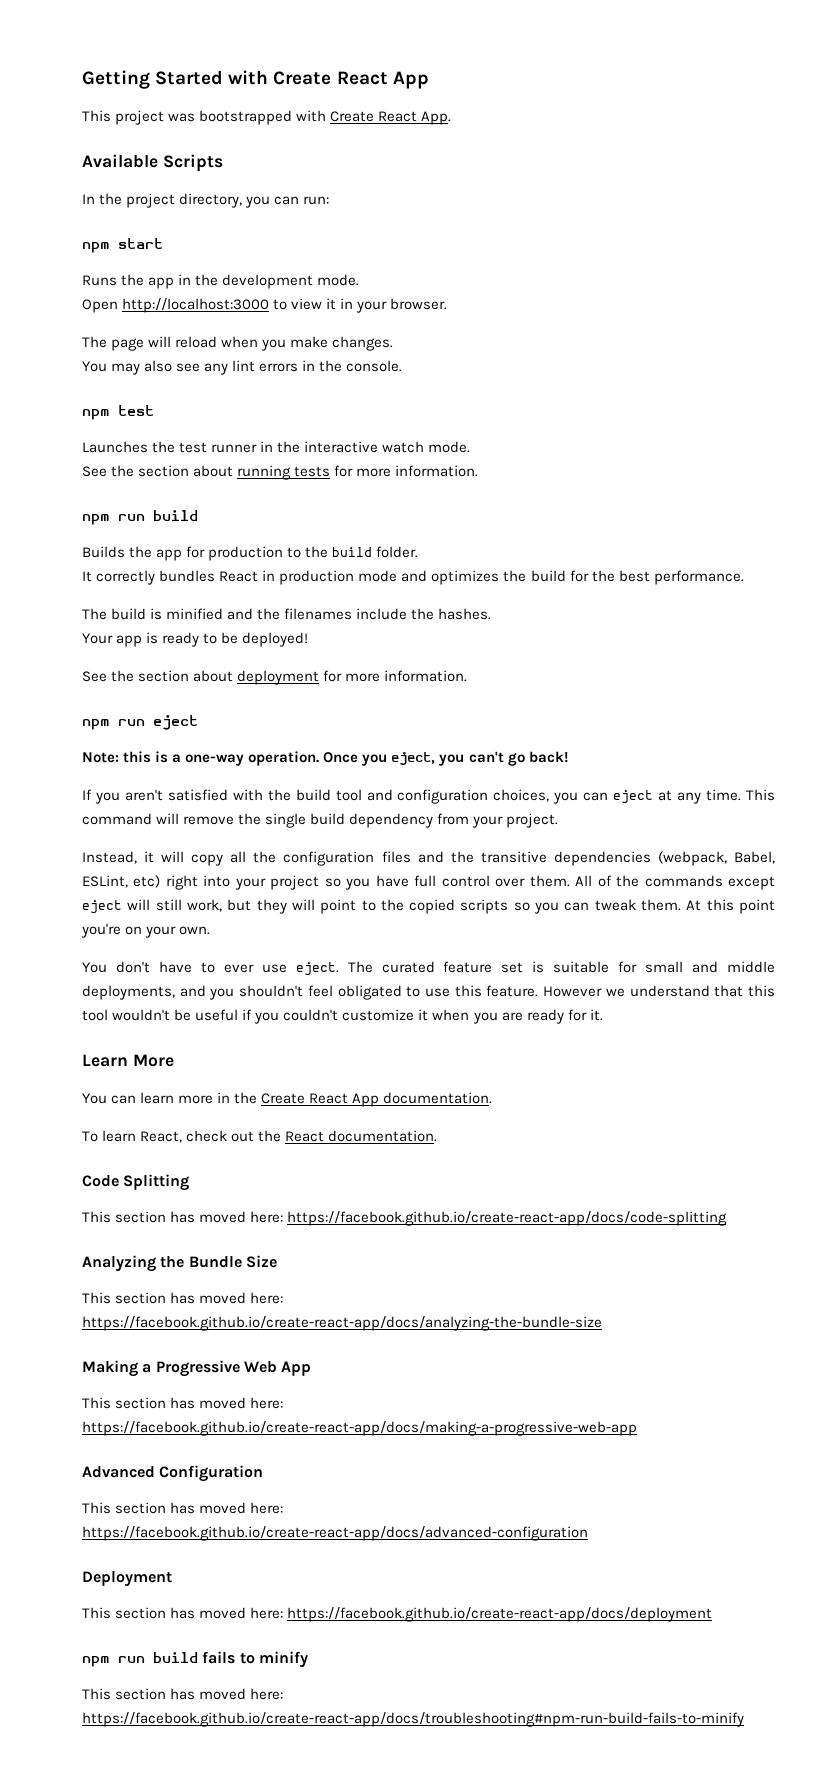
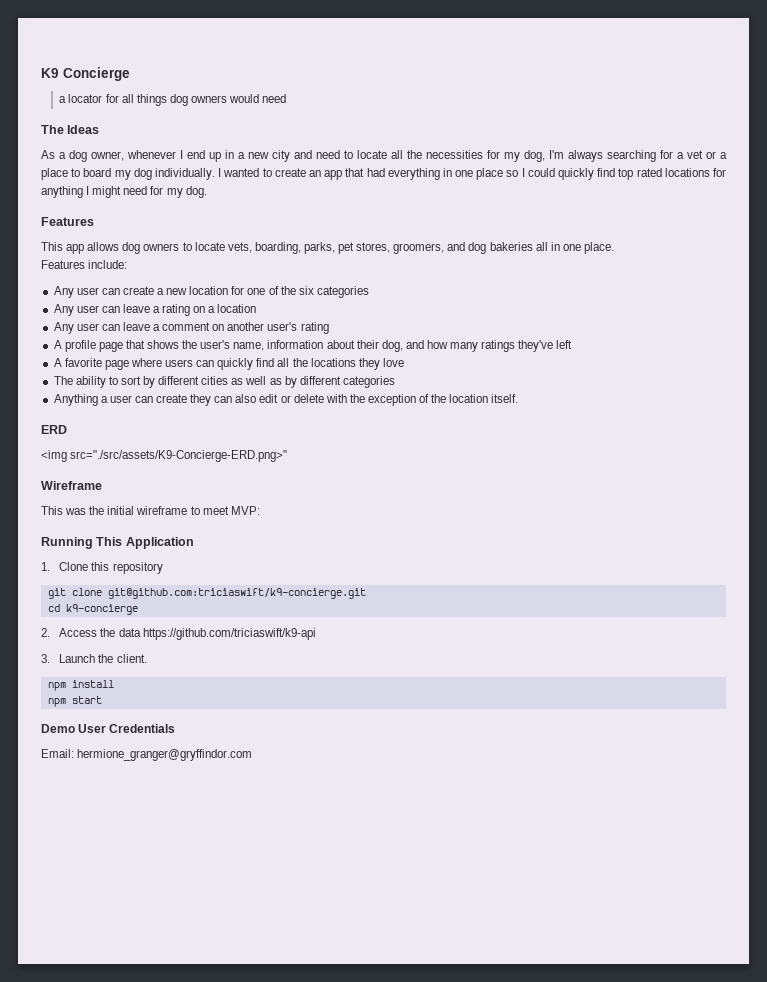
- Getting Started with Create React App
- This project was bootstrapped with Create React App.
- Available Scripts
- In the project directory, you can run:
+ K9 Concierge
+ a locator for all things dog owners would need
+ The Ideas
+ As a dog owner, whenever I end up in a new city and need to locate all the necessities for my dog, I'm always searching for a vet or a place to board my dog individually. I wanted to create an app that had everything in one place so I could quickly find top rated locations for anything I might need for my dog.
+ Features
+ This app allows dog owners to locate vets, boarding, parks, pet stores, groomers, and dog bakeries all in one place.
+ Features include:
+ Any user can create a new location for one of the six categories
+ Any user can leave a rating on a location
+ Any user can leave a comment on another user's rating
+ A profile page that shows the user's name, information about their dog, and how many ratings they've left
+ A favorite page where users can quickly find all the locations they love
+ The ability to sort by different cities as well as by different categories
+ Anything a user can create they can also edit or delete with the exception of the location itself.
+ ERD
+ <img src="./src/assets/K9-Concierge-ERD.png>"
+ Wireframe
+ This was the initial wireframe to meet MVP:
+ Running This Application
+ 1. Clone this repository
+ git clone git@github.com:triciaswift/k9-concierge.git
+ cd k9-concierge
+ 2. Access the data https://github.com/triciaswift/k9-api
+ 3. Launch the client.
+ npm install
  npm start
- Runs the app in the development mode.
- Open http://localhost:3000 to view it in your browser.
- The page will reload when you make changes.
- You may also see any lint errors in the console.
- npm test
- Launches the test runner in the interactive watch mode.
- See the section about running tests for more information.
- npm run build
- Builds the app for production to the build folder.
- It correctly bundles React in production mode and optimizes the build for the best performance.
- The build is minified and the filenames include the hashes.
- Your app is ready to be deployed!
- See the section about deployment for more information.
- npm run eject
- Note: this is a one-way operation. Once you eject, you can't go back!
- If you aren't satisfied with the build tool and configuration choices, you can eject at any time. This command will remove the single build dependency from your project.
- Instead, it will copy all the configuration files and the transitive dependencies (webpack, Babel, ESLint, etc) right into your project so you have full control over them. All of the commands except eject will still work, but they will point to the copied scripts so you can tweak them. At this point you're on your own.
- You don't have to ever use eject. The curated feature set is suitable for small and middle deployments, and you shouldn't feel obligated to use this feature. However we understand that this tool wouldn't be useful if you couldn't customize it when you are ready for it.
- Learn More
- You can learn more in the Create React App documentation.
- To learn React, check out the React documentation.
- Code Splitting
- This section has moved here: https://facebook.github.io/create-react-app/docs/code-splitting
- Analyzing the Bundle Size
- This section has moved here: https://facebook.github.io/create-react-app/docs/analyzing-the-bundle-size
- Making a Progressive Web App
- This section has moved here: https://facebook.github.io/create-react-app/docs/making-a-progressive-web-app
- Advanced Configuration
- This section has moved here: https://facebook.github.io/create-react-app/docs/advanced-configuration
- Deployment
- This section has moved here: https://facebook.github.io/create-react-app/docs/deployment
- npm run build fails to minify
- This section has moved here: https://facebook.github.io/create-react-app/docs/troubleshooting#npm-run-build-fails-to-minify
+ Demo User Credentials
+ Email: hermione_granger@gryffindor.com

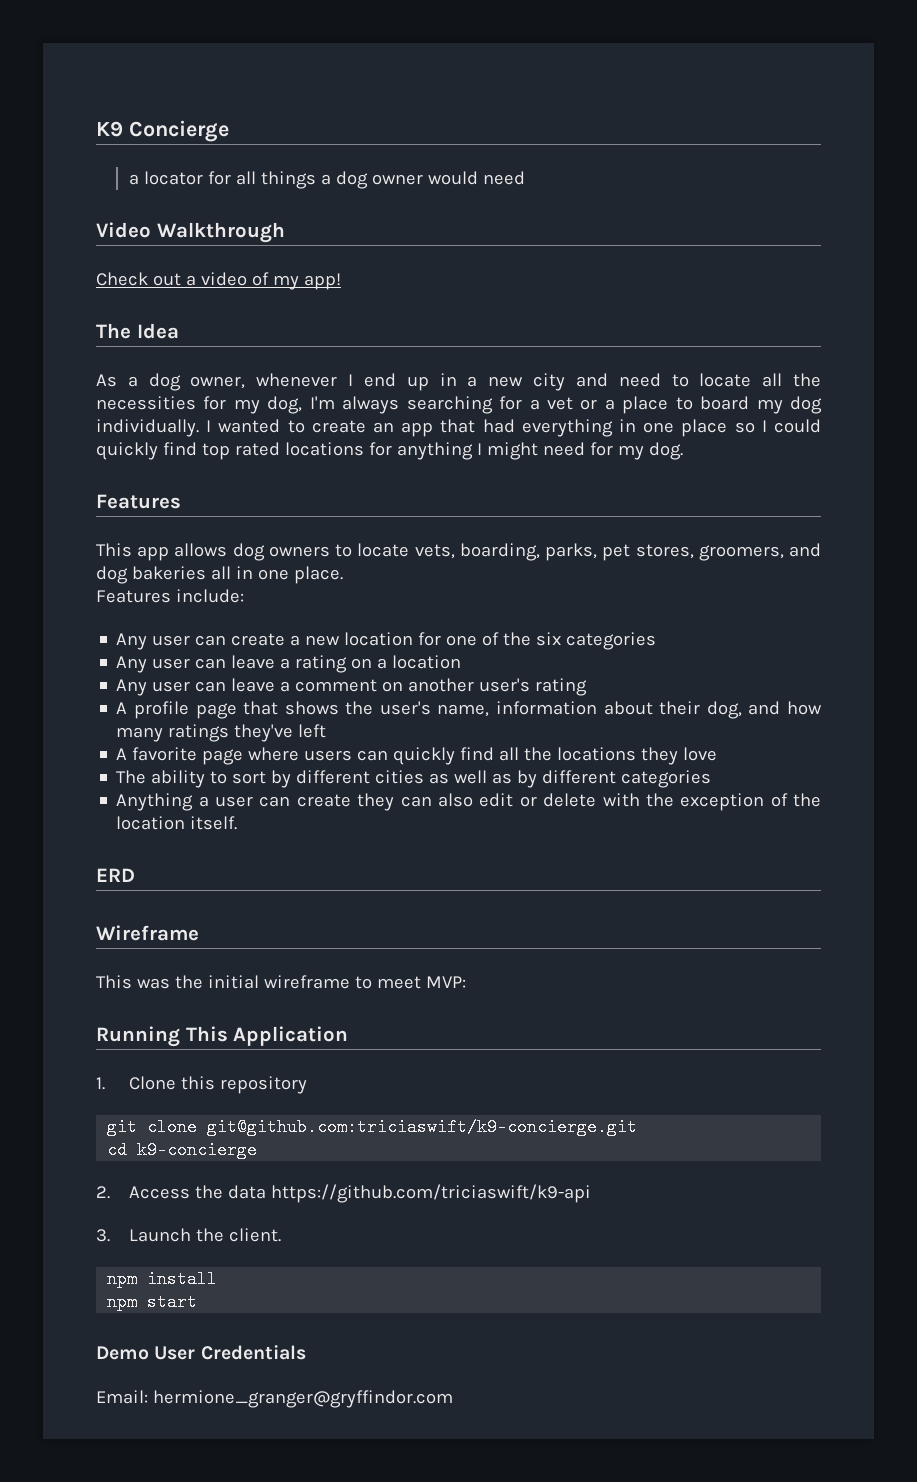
- a locator for all things dog owners would need
+ a locator for all things a dog owner would need
- The Ideas
+ Video Walkthrough
+ Check out a video of my app!
+ The Idea
- <img src="./src/assets/K9-Concierge-ERD.png>"

